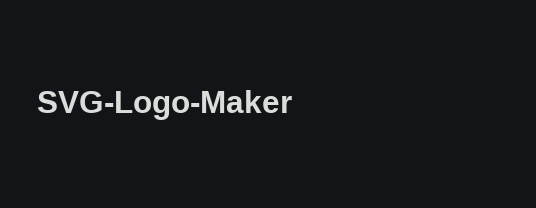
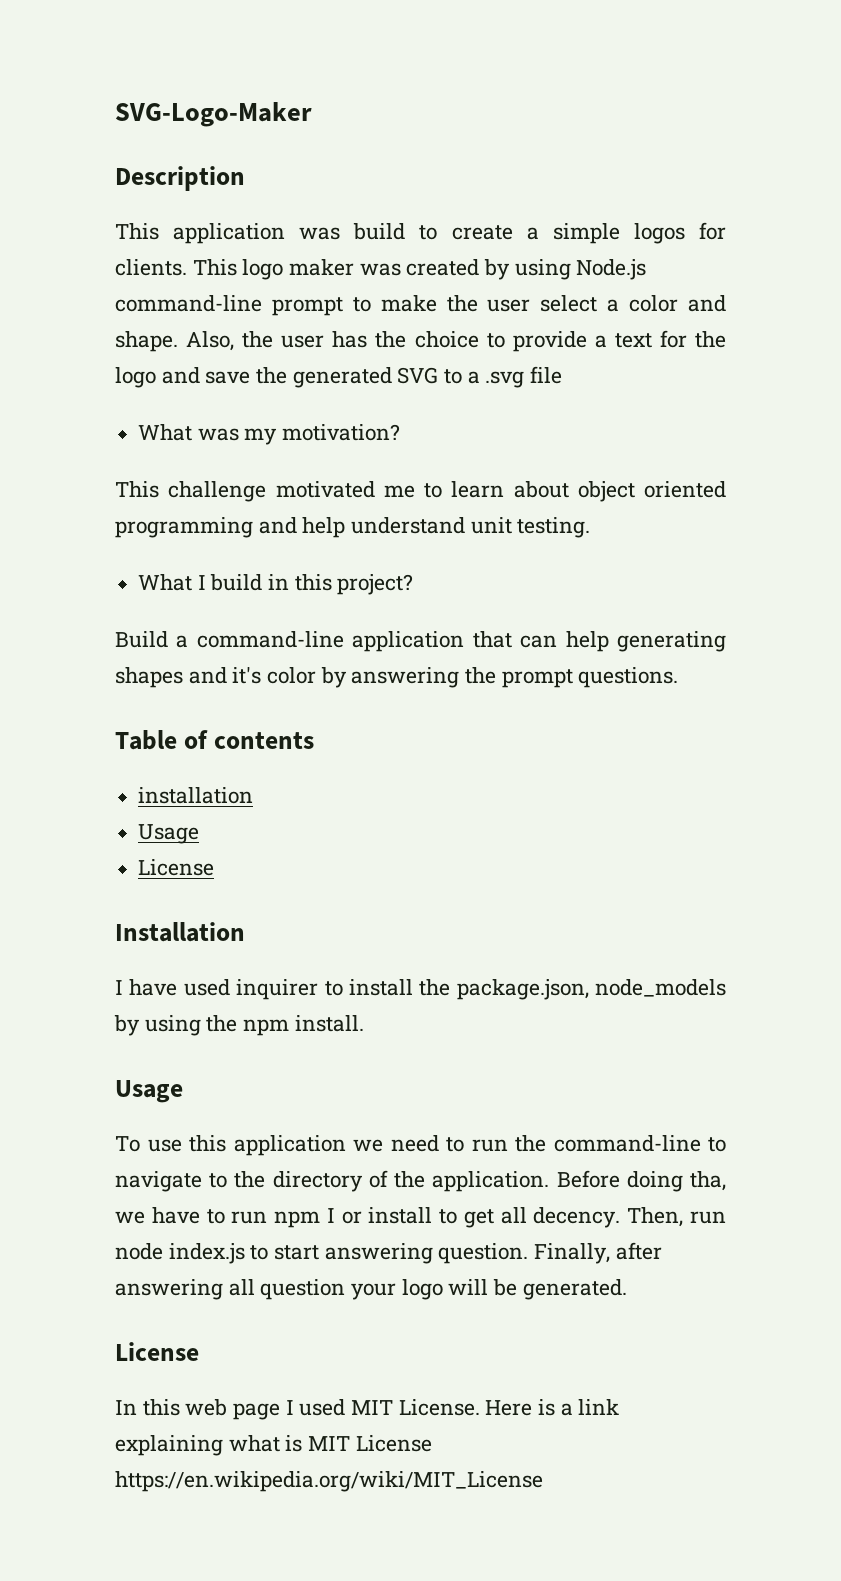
+ Description
+ This application was build to create a simple logos for clients. This logo maker was created by using Node.js command-line prompt to make the user select a color and shape. Also, the user has the choice to provide a text for the logo and save the generated SVG to a .svg file
+ What was my motivation?
+ This challenge motivated me to learn about object oriented programming and help understand unit testing.
+ What I build in this project?
+ Build a command-line application that can help generating shapes and it's color by answering the prompt questions.
+ Table of contents
+ installation
+ Usage
+ License
+ Installation
+ I have used inquirer to install the package.json, node_models by using the npm install.
+ Usage
+ To use this application we need to run the command-line to navigate to the directory of the application. Before doing tha, we have to run npm I or install to get all decency. Then, run node index.js to start answering question. Finally, after answering all question your logo will be generated.
+ License
+ In this web page I used MIT License. Here is a link explaining what is MIT License https://en.wikipedia.org/wiki/MIT_License

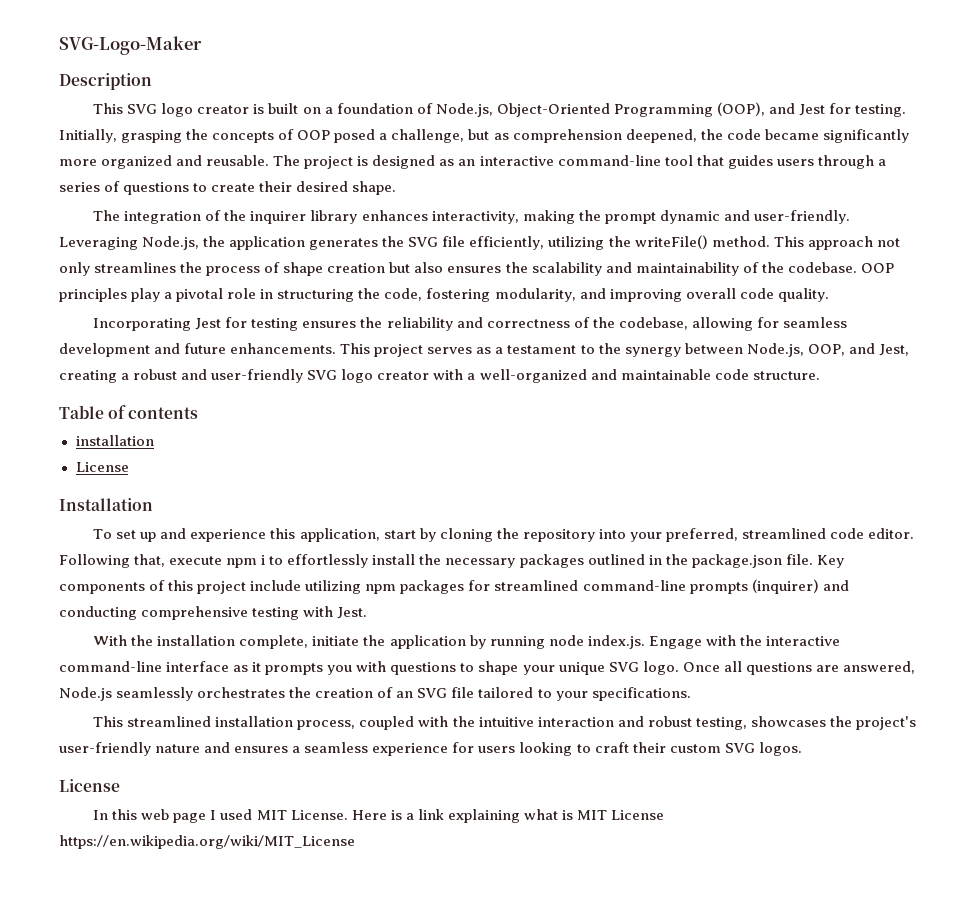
- This application was build to create a simple logos for clients. This logo maker was created by using Node.js command-line prompt to make the user select a color and shape. Also, the user has the choice to provide a text for the logo and save the generated SVG to a .svg file
- What was my motivation?
- This challenge motivated me to learn about object oriented programming and help understand unit testing.
- What I build in this project?
- Build a command-line application that can help generating shapes and it's color by answering the prompt questions.
+ This SVG logo creator is built on a foundation of Node.js, Object-Oriented Programming (OOP), and Jest for testing. Initially, grasping the concepts of OOP posed a challenge, but as comprehension deepened, the code became significantly more organized and reusable. The project is designed as an interactive command-line tool that guides users through a series of questions to create their desired shape.
+ The integration of the inquirer library enhances interactivity, making the prompt dynamic and user-friendly. Leveraging Node.js, the application generates the SVG file efficiently, utilizing the writeFile() method. This approach not only streamlines the process of shape creation but also ensures the scalability and maintainability of the codebase. OOP principles play a pivotal role in structuring the code, fostering modularity, and improving overall code quality.
+ Incorporating Jest for testing ensures the reliability and correctness of the codebase, allowing for seamless development and future enhancements. This project serves as a testament to the synergy between Node.js, OOP, and Jest, creating a robust and user-friendly SVG logo creator with a well-organized and maintainable code structure.
  Table of contents
  installation
- Usage
- I have used inquirer to install the package.json, node_models by using the npm install.
- Usage
- To use this application we need to run the command-line to navigate to the directory of the application. Before doing tha, we have to run npm I or install to get all decency. Then, run node index.js to start answering question. Finally, after answering all question your logo will be generated.
+ To set up and experience this application, start by cloning the repository into your preferred, streamlined code editor. Following that, execute npm i to effortlessly install the necessary packages outlined in the package.json file. Key components of this project include utilizing npm packages for streamlined command-line prompts (inquirer) and conducting comprehensive testing with Jest.
+ With the installation complete, initiate the application by running node index.js. Engage with the interactive command-line interface as it prompts you with questions to shape your unique SVG logo. Once all questions are answered, Node.js seamlessly orchestrates the creation of an SVG file tailored to your specifications.
+ This streamlined installation process, coupled with the intuitive interaction and robust testing, showcases the project's user-friendly nature and ensures a seamless experience for users looking to craft their custom SVG logos.

